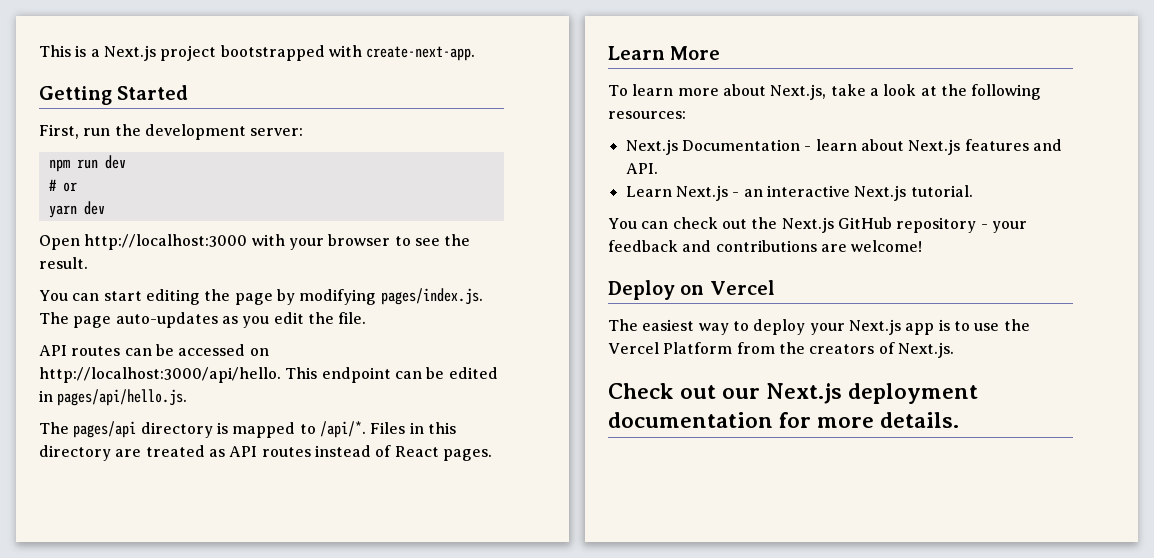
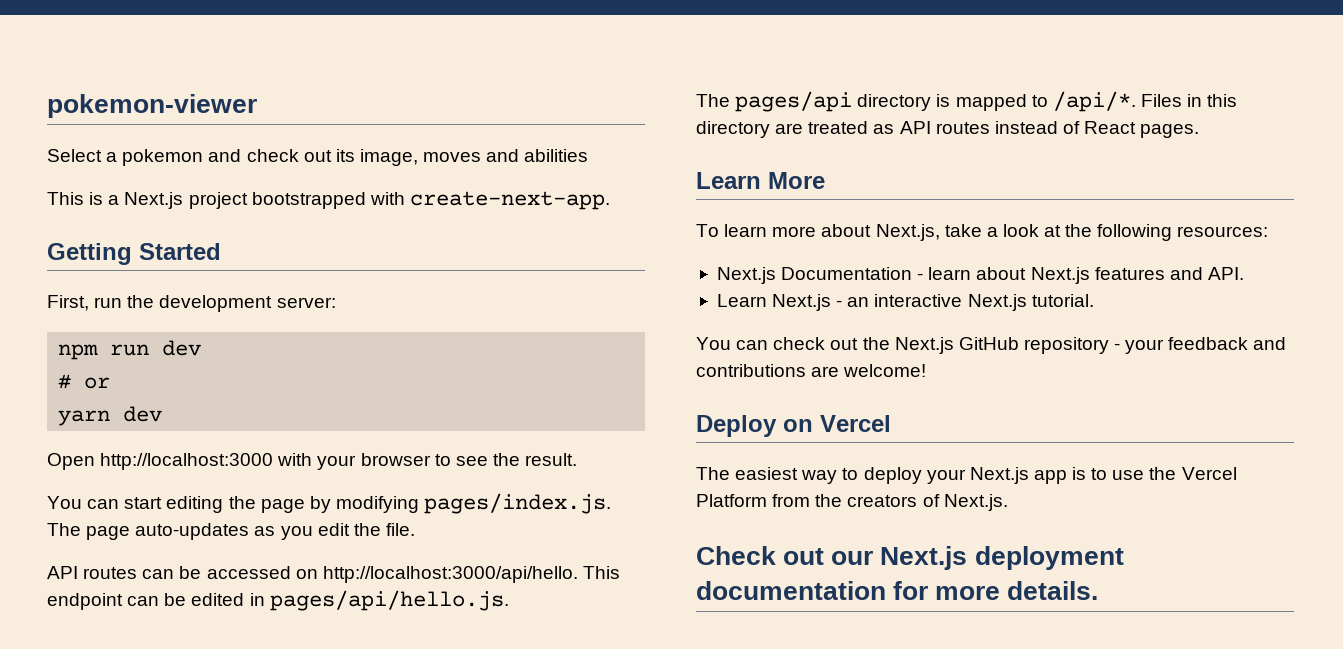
+ pokemon-viewer
+ Select a pokemon and check out its image, moves and abilities

